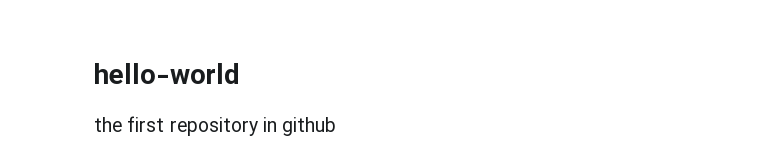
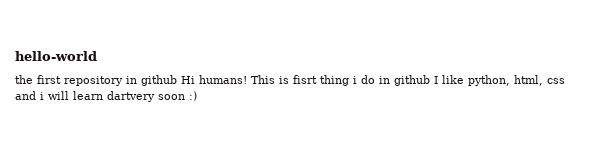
- the first repository in github
+ the first repository in github Hi humans! This is fisrt thing i do in github I like python, html, css and i will learn dartvery soon :)

